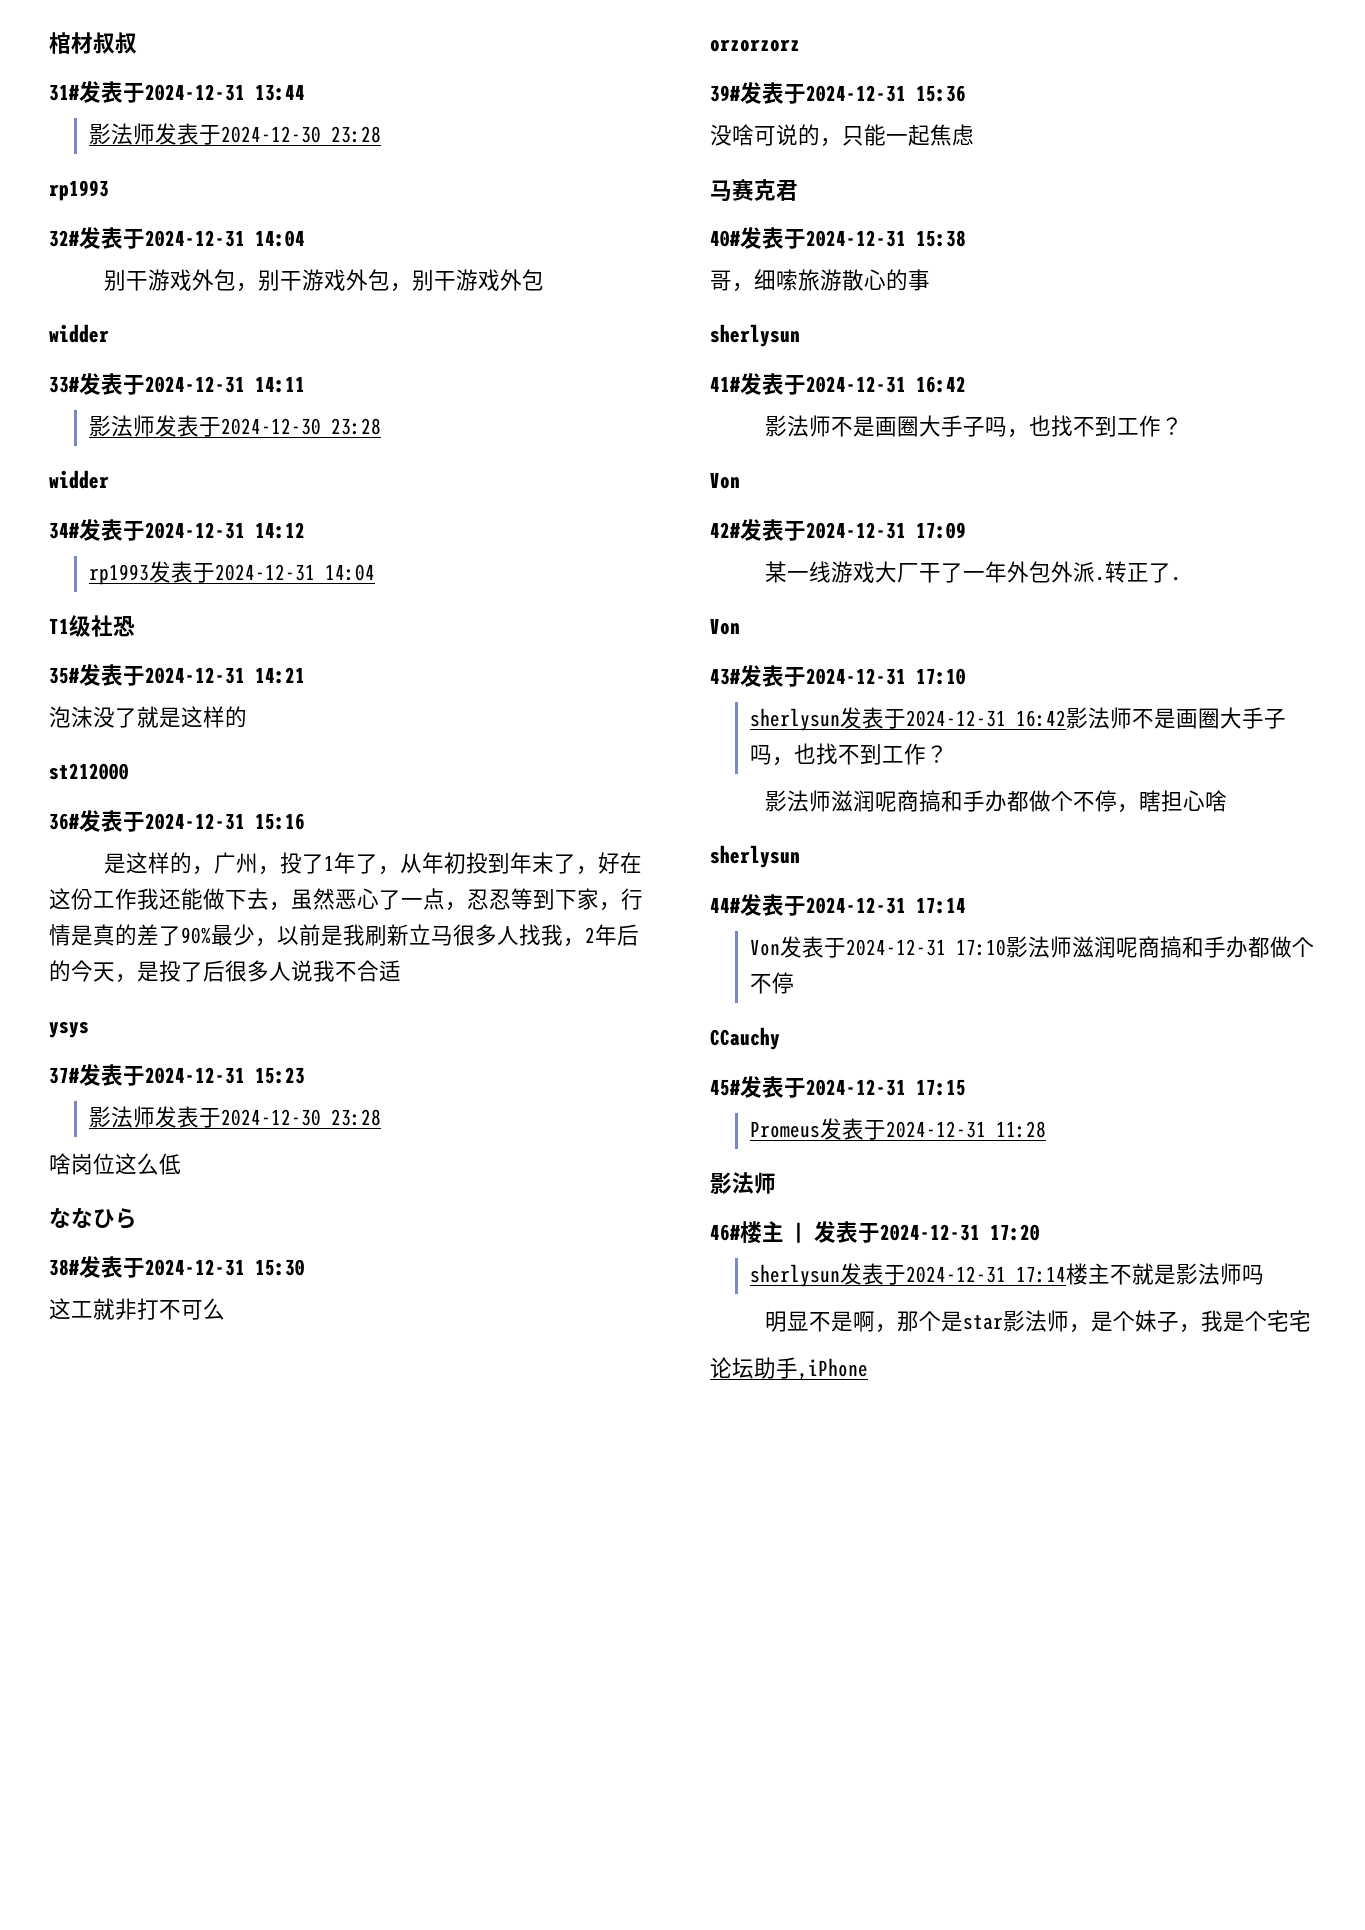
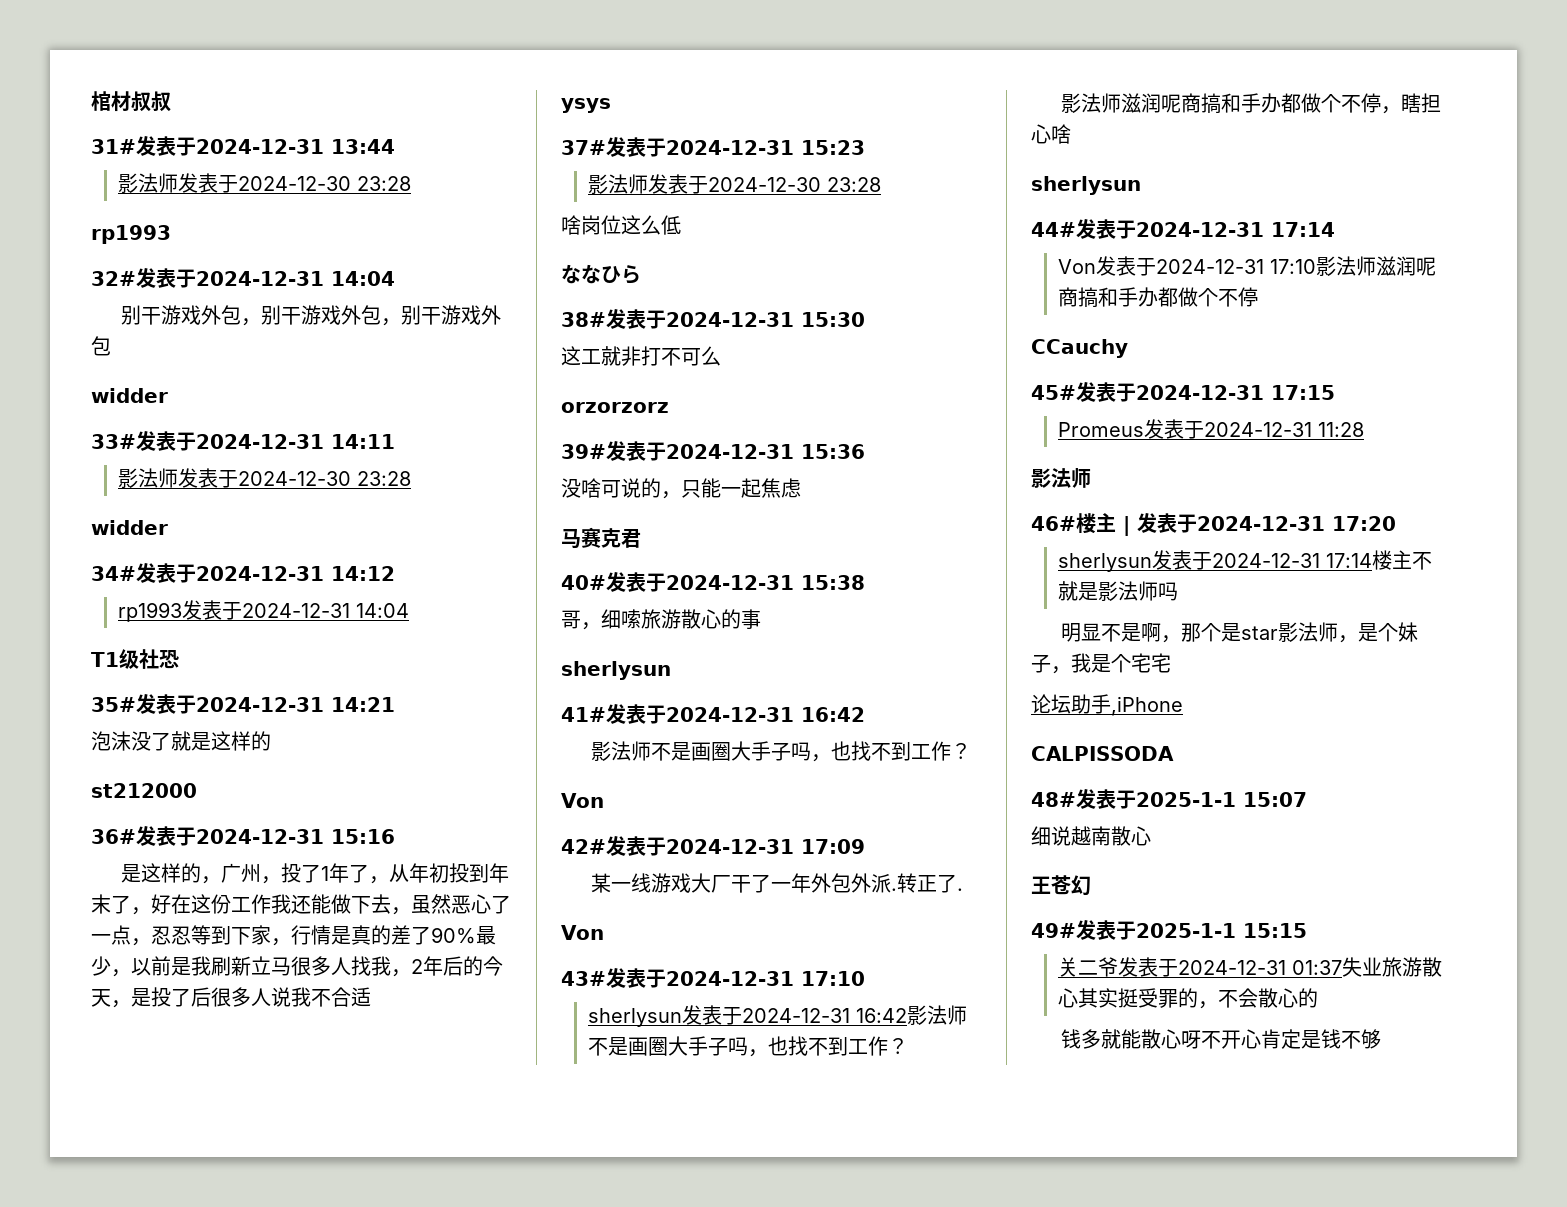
+ CALPISSODA
+ 48#发表于2025-1-1 15:07
+ 细说越南散心
+ 王苍幻
+ 49#发表于2025-1-1 15:15
+ 关二爷发表于2024-12-31 01:37失业旅游散心其实挺受罪的，不会散心的
+ 钱多就能散心呀不开心肯定是钱不够

